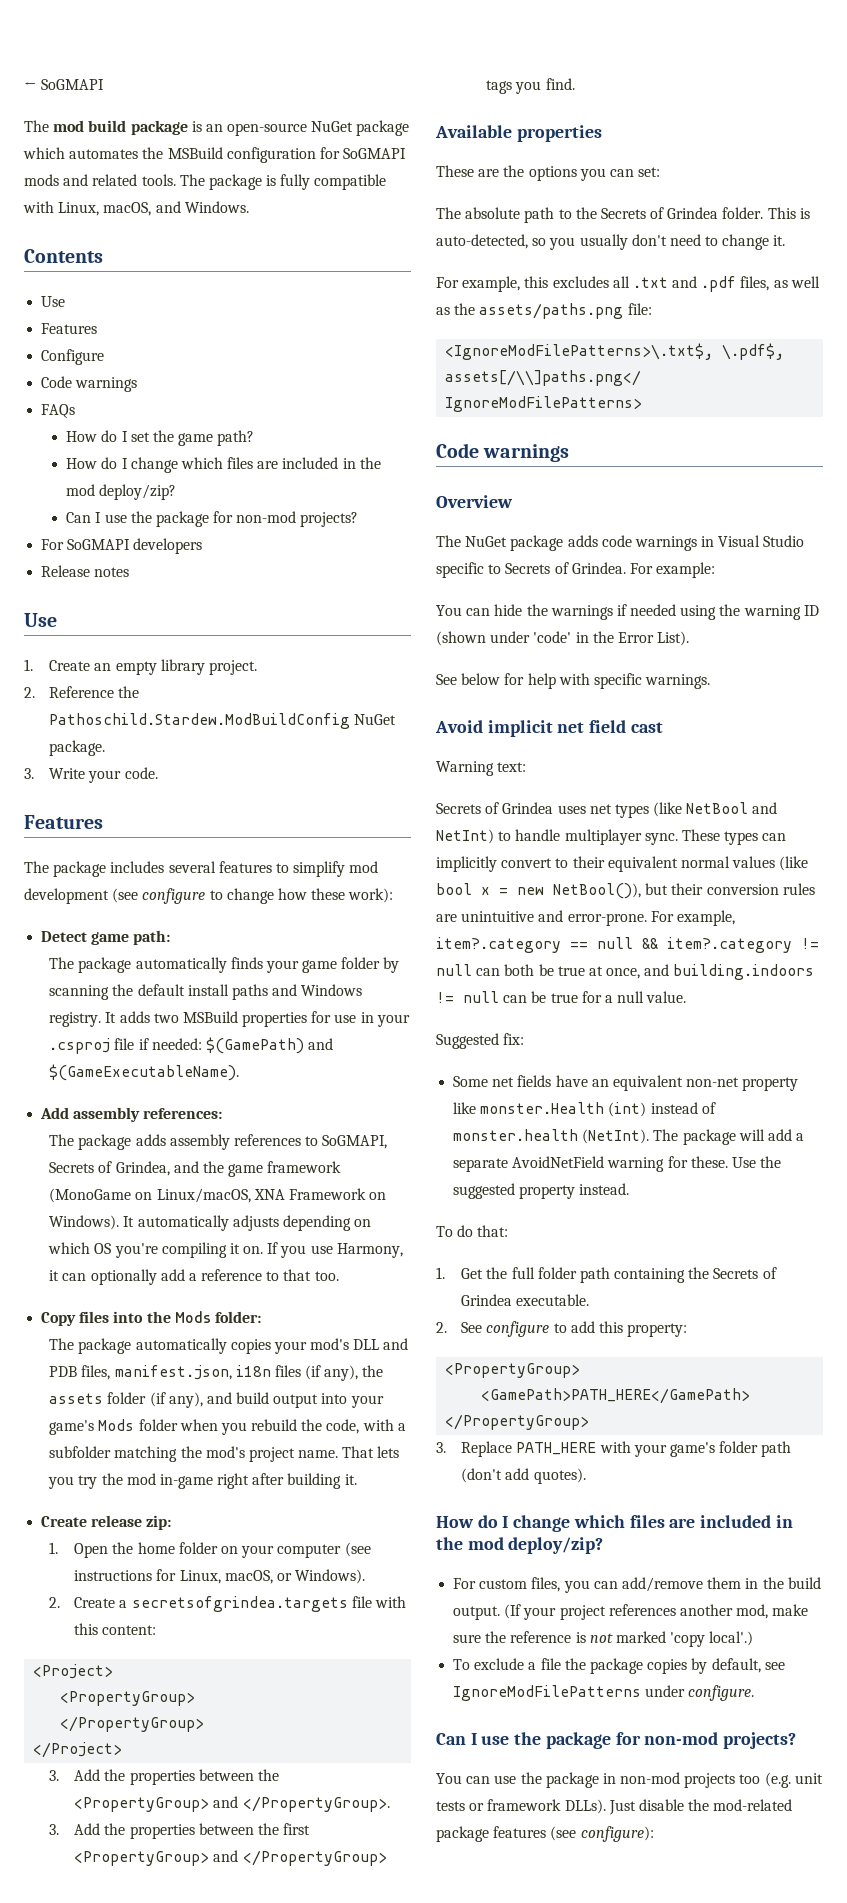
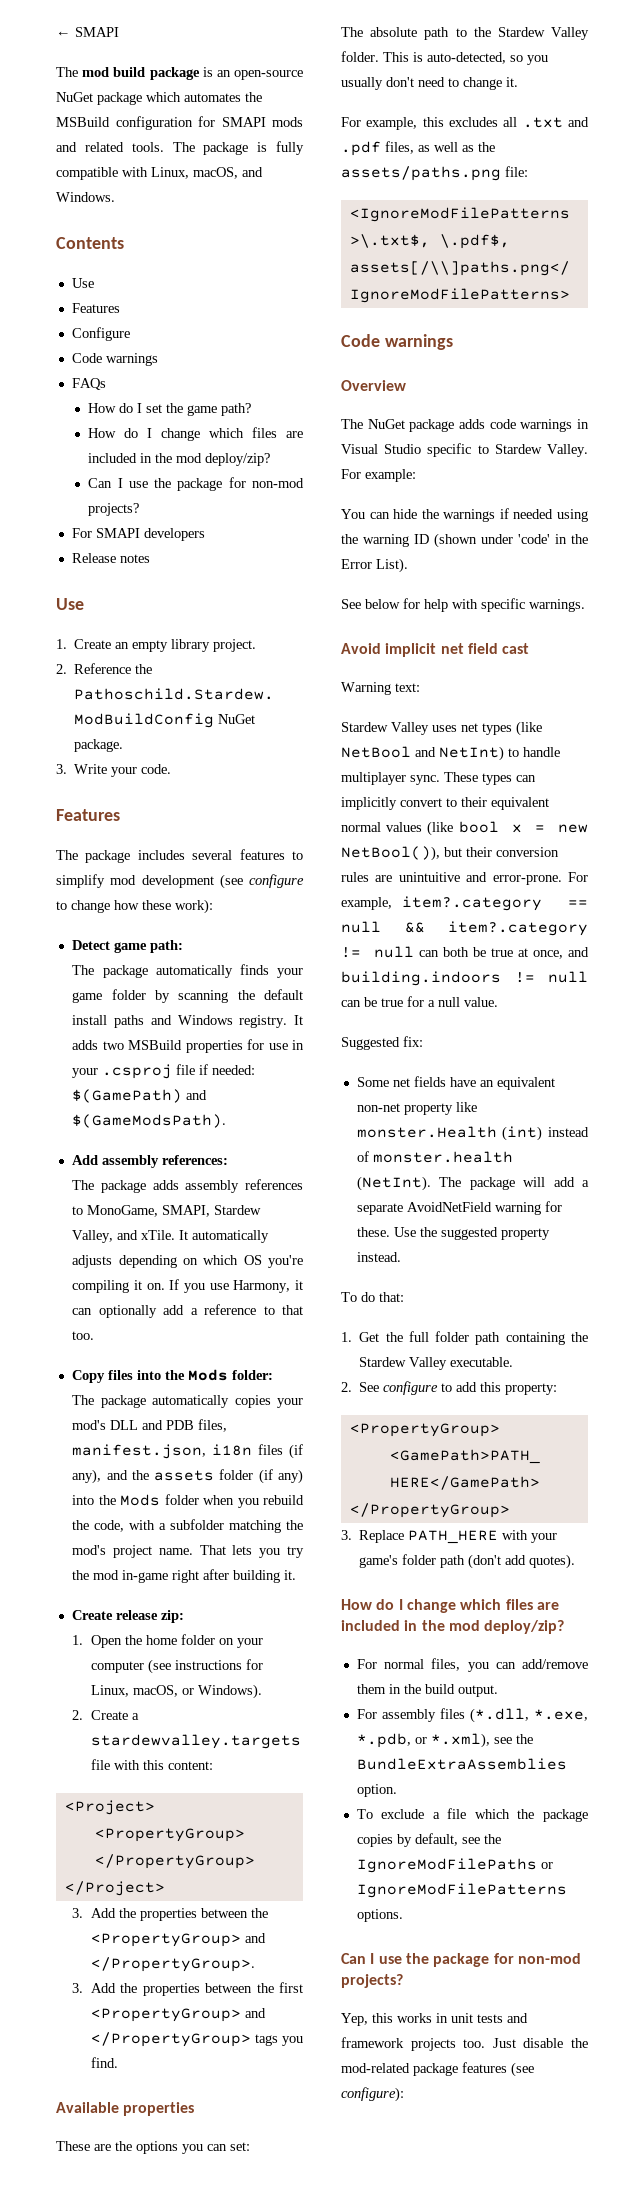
- ← SoGMAPI
+ ← SMAPI
- The mod build package is an open-source NuGet package which automates the MSBuild configuration for SoGMAPI mods and related tools.
+ The mod build package is an open-source NuGet package which automates the MSBuild configuration for SMAPI mods and related tools.
- For SoGMAPI developers
+ For SMAPI developers
- It adds two MSBuild properties for use in your .csproj file if needed: $(GamePath) and $(GameExecutableName).
+ It adds two MSBuild properties for use in your .csproj file if needed: $(GamePath) and $(GameModsPath).
- The package adds assembly references to SoGMAPI, Secrets of Grindea, and the game framework (MonoGame on Linux/macOS, XNA Framework on Windows).
+ The package adds assembly references to MonoGame, SMAPI, Stardew Valley, and xTile.
- The package automatically copies your mod's DLL and PDB files, manifest.json, i18n files (if any), the assets folder (if any), and build output into your game's Mods folder when you rebuild the code, with a subfolder matching the mod's project name.
+ The package automatically copies your mod's DLL and PDB files, manifest.json, i18n files (if any), and the assets folder (if any) into the Mods folder when you rebuild the code, with a subfolder matching the mod's project name.
- 2. Create a secretsofgrindea.targets file with this content:
+ 2. Create a stardewvalley.targets file with this content:
- The absolute path to the Secrets of Grindea folder.
+ The absolute path to the Stardew Valley folder.
- The NuGet package adds code warnings in Visual Studio specific to Secrets of Grindea.
+ The NuGet package adds code warnings in Visual Studio specific to Stardew Valley.
- Secrets of Grindea uses net types (like NetBool and NetInt) to handle multiplayer sync.
+ Stardew Valley uses net types (like NetBool and NetInt) to handle multiplayer sync.
- 1. Get the full folder path containing the Secrets of Grindea executable.
+ 1. Get the full folder path containing the Stardew Valley executable.
- For custom files, you can add/remove them in the build output. (If your project references another mod, make sure the reference is not marked 'copy local'.)
+ For normal files, you can add/remove them in the build output.
+ For assembly files (*.dll, *.exe, *.pdb, or *.xml), see the BundleExtraAssemblies option.
- To exclude a file the package copies by default, see IgnoreModFilePatterns under configure.
+ To exclude a file which the package copies by default, see the IgnoreModFilePaths or IgnoreModFilePatterns options.
  Can I use the package for non-mod projects?
- You can use the package in non-mod projects too (e.g. unit tests or framework DLLs).
+ Yep, this works in unit tests and framework projects too.

